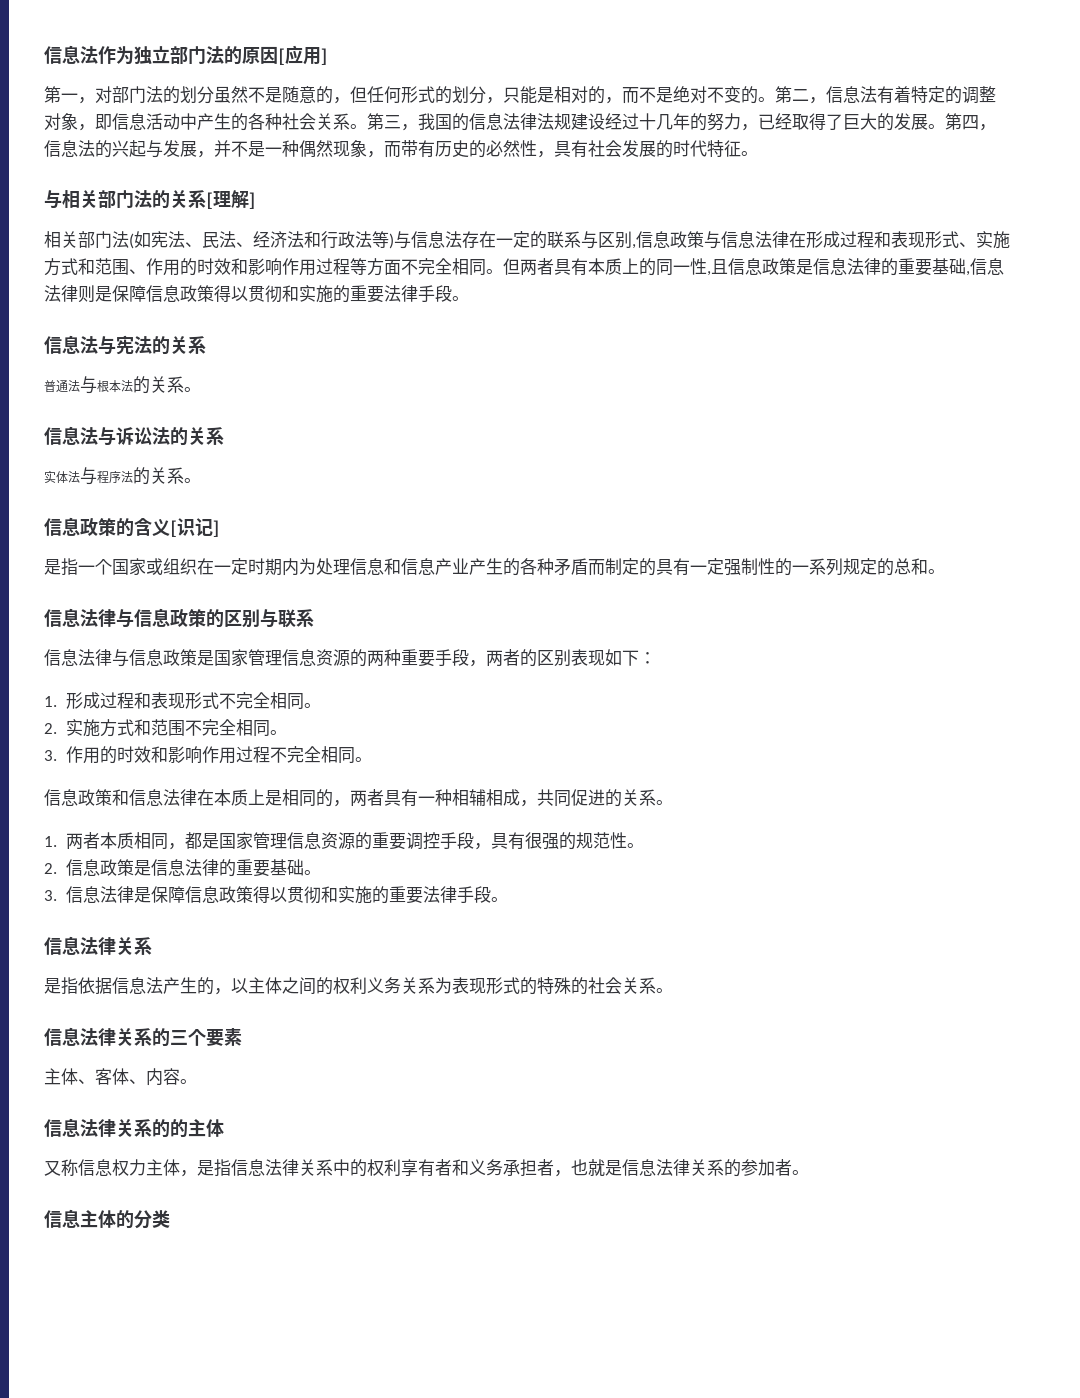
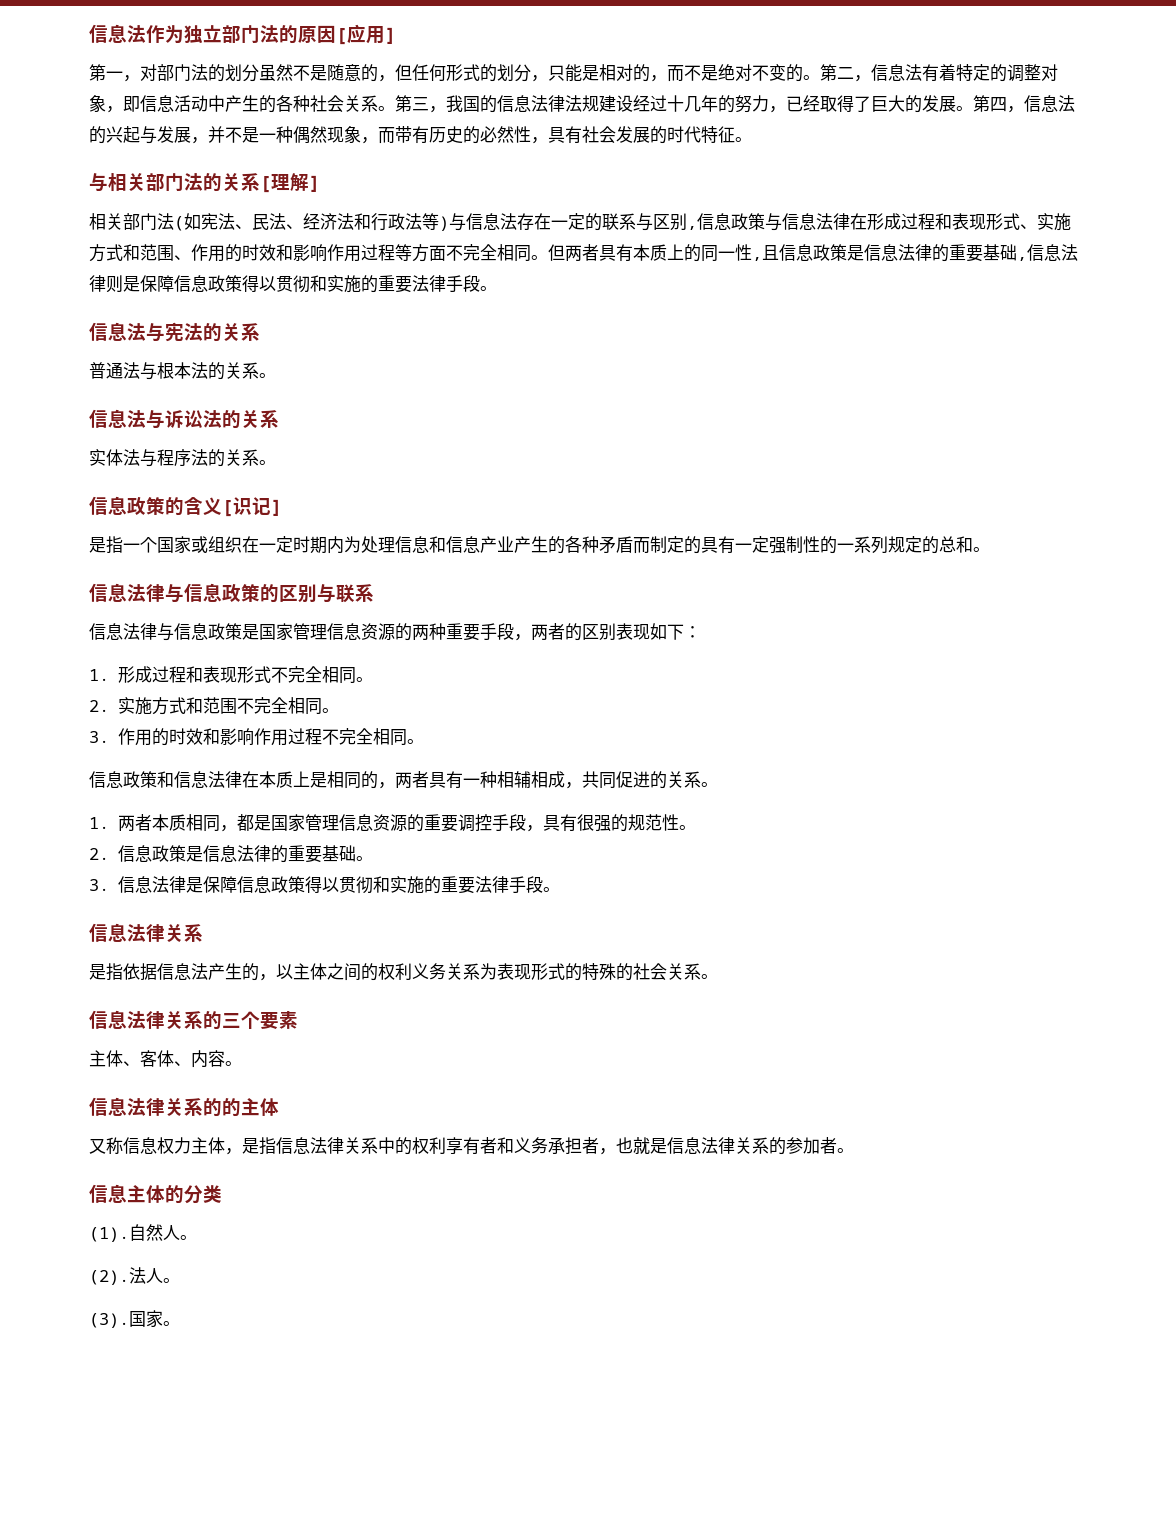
+ (1).自然人。
+ (2).法人。
+ (3).国家。

